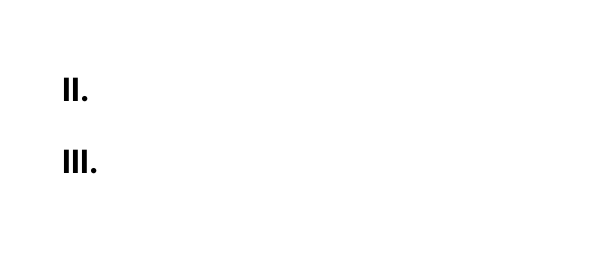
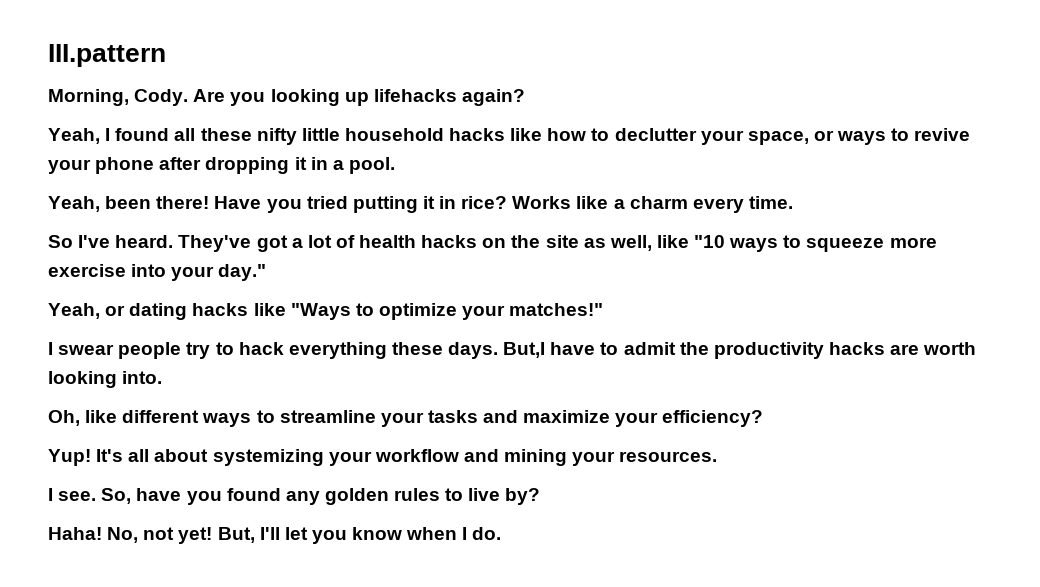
- II.
- III.
+ III.pattern
+ Morning, Cody. Are you looking up lifehacks again?
+ Yeah, I found all these nifty little household hacks like how to declutter your space, or ways to revive your phone after dropping it in a pool.
+ Yeah, been there! Have you tried putting it in rice? Works like a charm every time.
+ So I've heard. They've got a lot of health hacks on the site as well, like "10 ways to squeeze more exercise into your day."
+ Yeah, or dating hacks like "Ways to optimize your matches!"
+ I swear people try to hack everything these days. But,I have to admit the productivity hacks are worth looking into.
+ Oh, like different ways to streamline your tasks and maximize your efficiency?
+ Yup! It's all about systemizing your workflow and mining your resources.
+ I see. So, have you found any golden rules to live by?
+ Haha! No, not yet! But, I'll let you know when I do.

